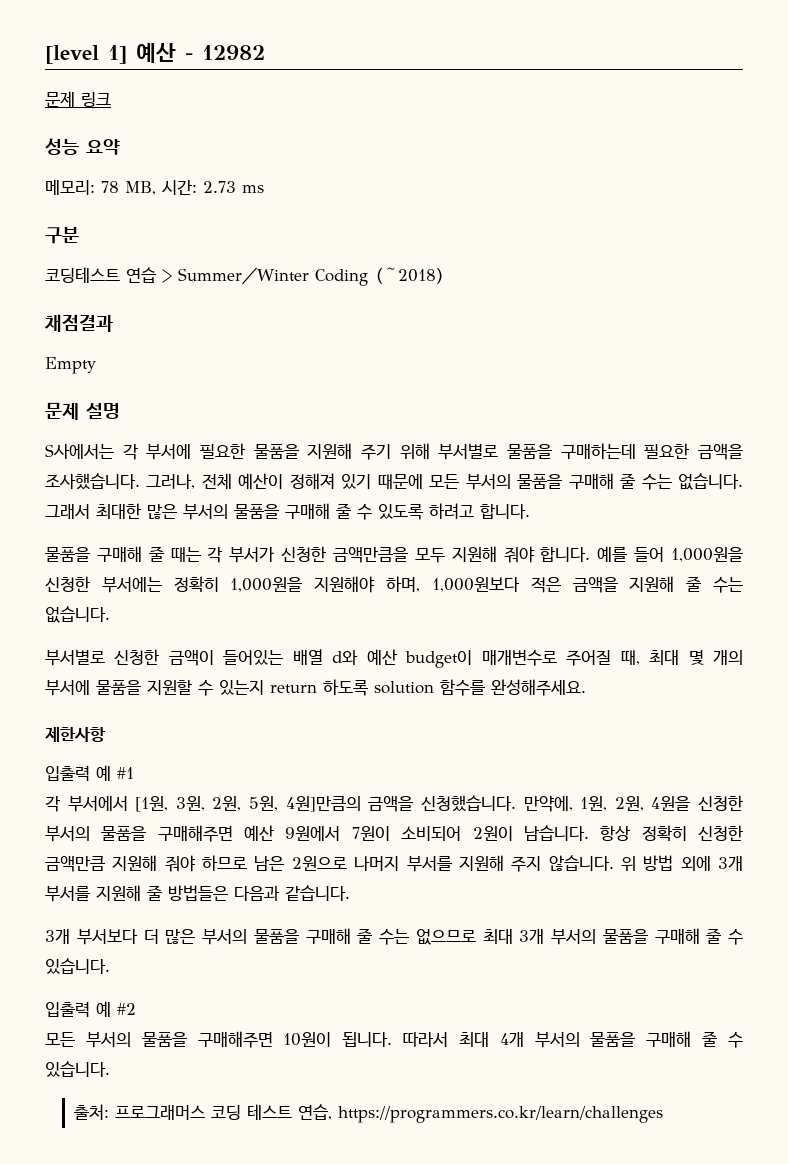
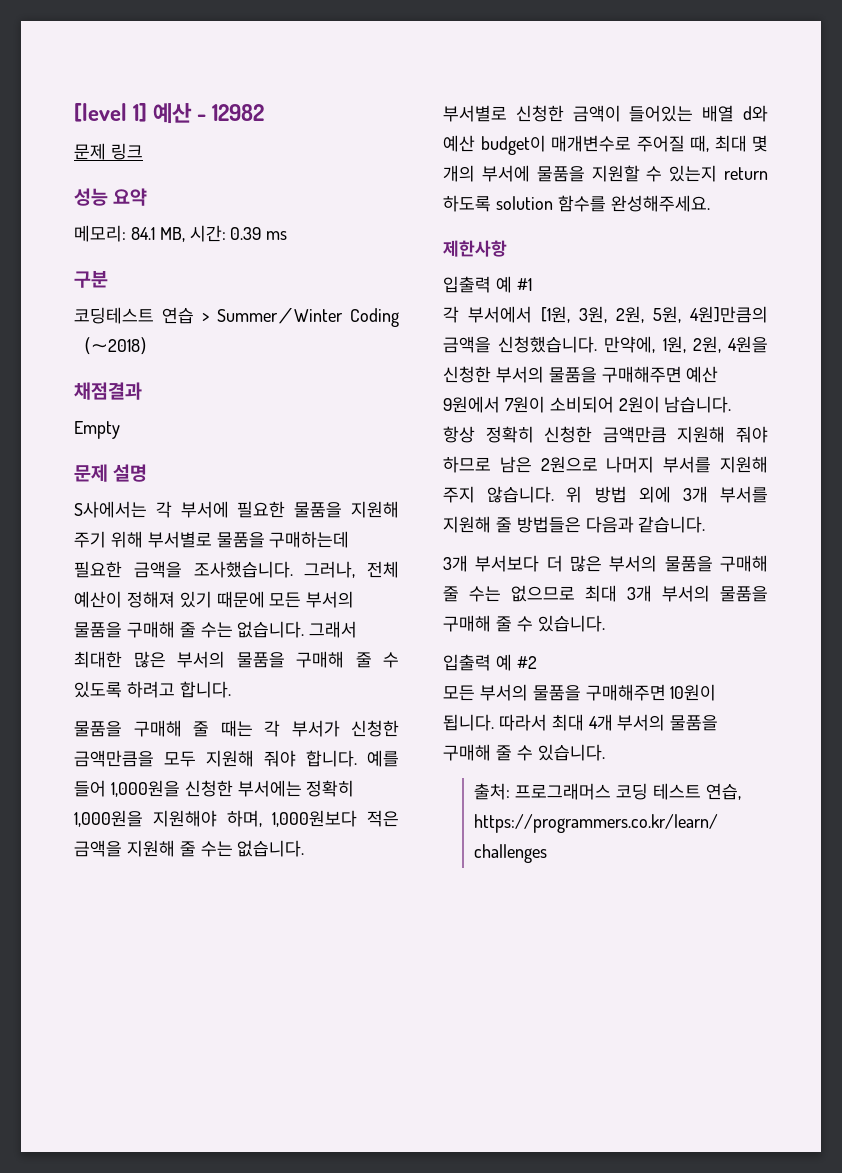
- 메모리: 78 MB, 시간: 2.73 ms
+ 메모리: 84.1 MB, 시간: 0.39 ms

